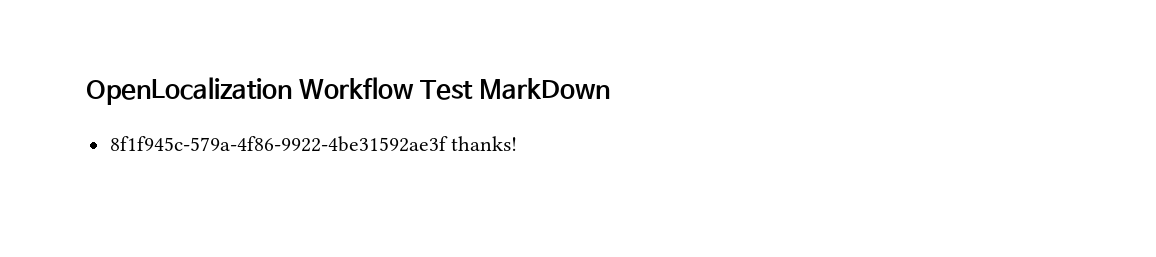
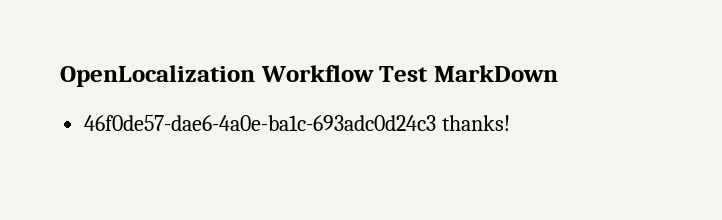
- 8f1f945c-579a-4f86-9922-4be31592ae3f thanks!
+ 46f0de57-dae6-4a0e-ba1c-693adc0d24c3 thanks!

